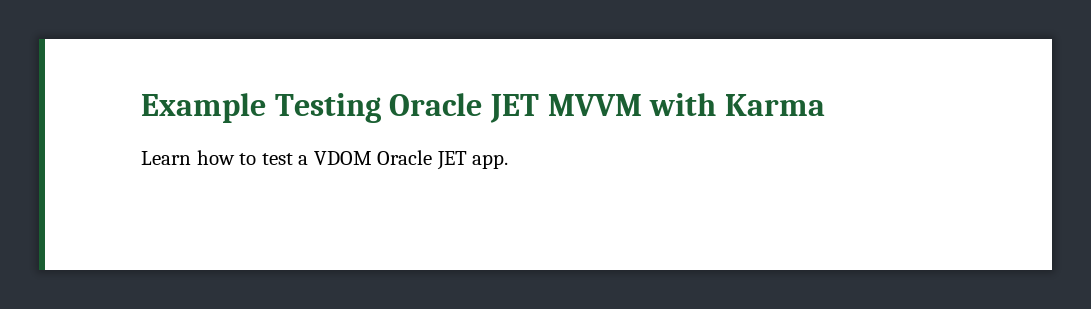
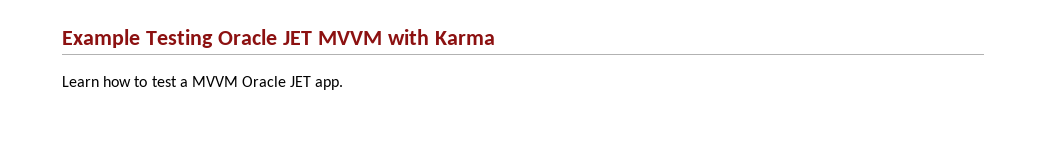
- Learn how to test a VDOM Oracle JET app.
+ Learn how to test a MVVM Oracle JET app.

